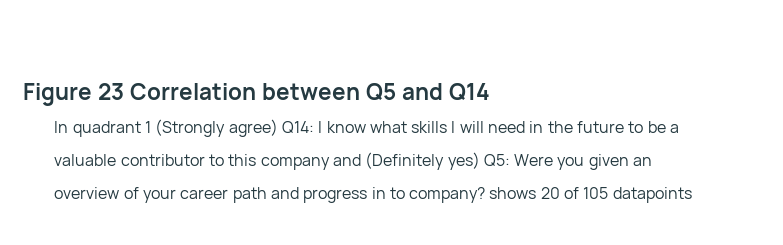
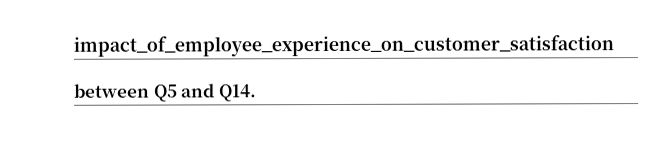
- Figure 23 Correlation between Q5 and Q14
- In quadrant 1 (Strongly agree) Q14: I know what skills I will need in the future to be a
- valuable contributor to this company and (Definitely yes) Q5: Were you given an
- overview of your career path and progress in to company? shows 20 of 105 datapoints
+ impact_of_employee_experience_on_customer_satisfaction
+ between Q5 and Q14.

